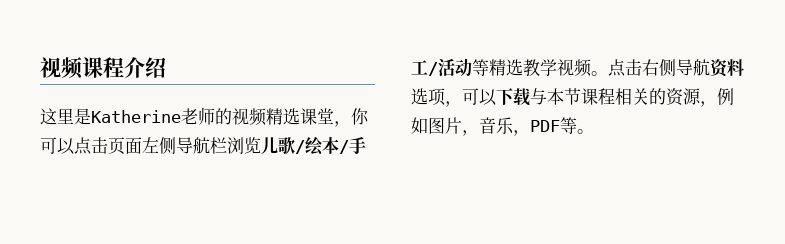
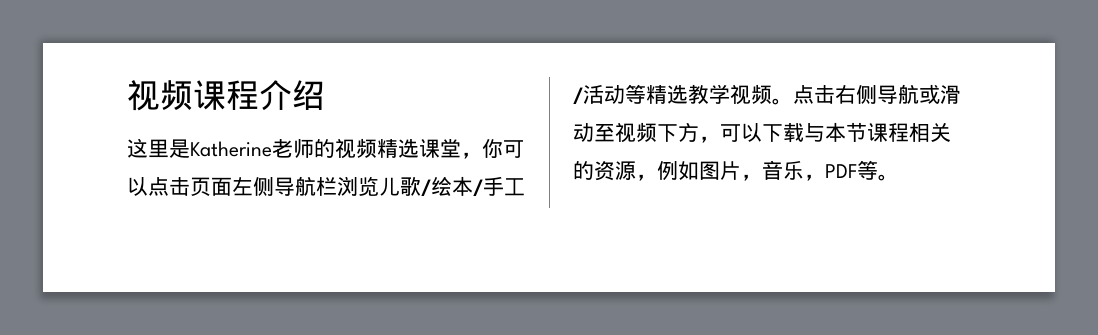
- 点击右侧导航资料选项，可以下载与本节课程相关的资源，例如图片，音乐，PDF等。
+ 点击右侧导航或滑动至视频下方，可以下载与本节课程相关的资源，例如图片，音乐，PDF等。

